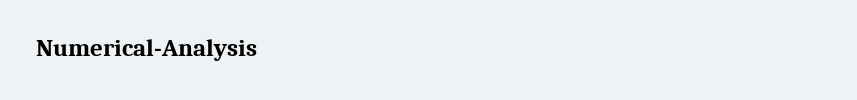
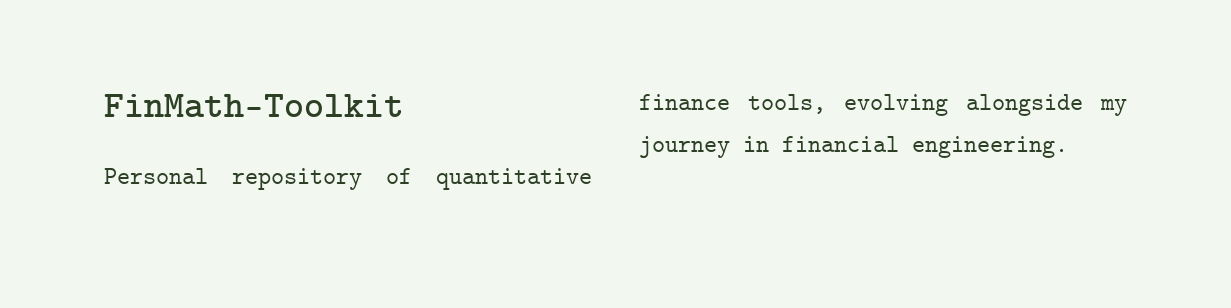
- Numerical-Analysis
+ FinMath-Toolkit
+ Personal repository of quantitative finance tools, evolving alongside my journey in financial engineering.

